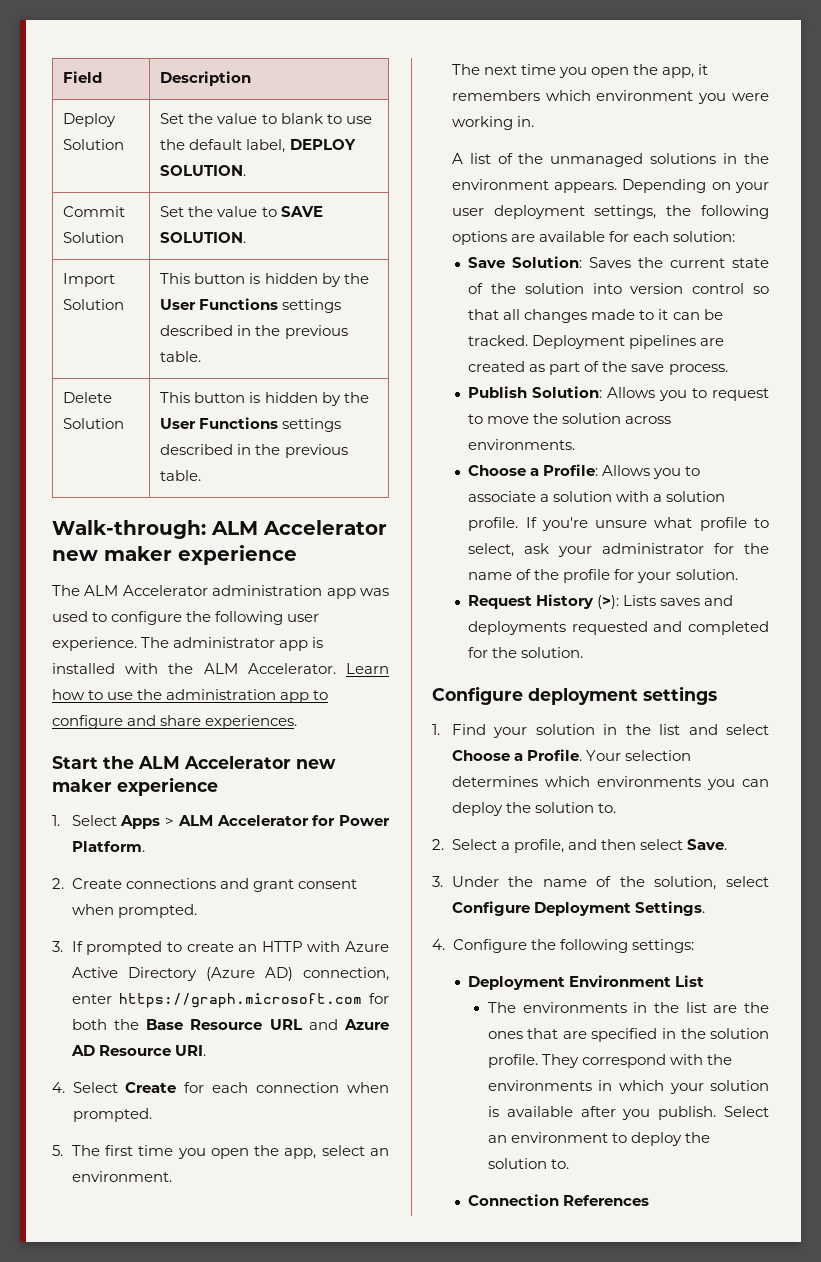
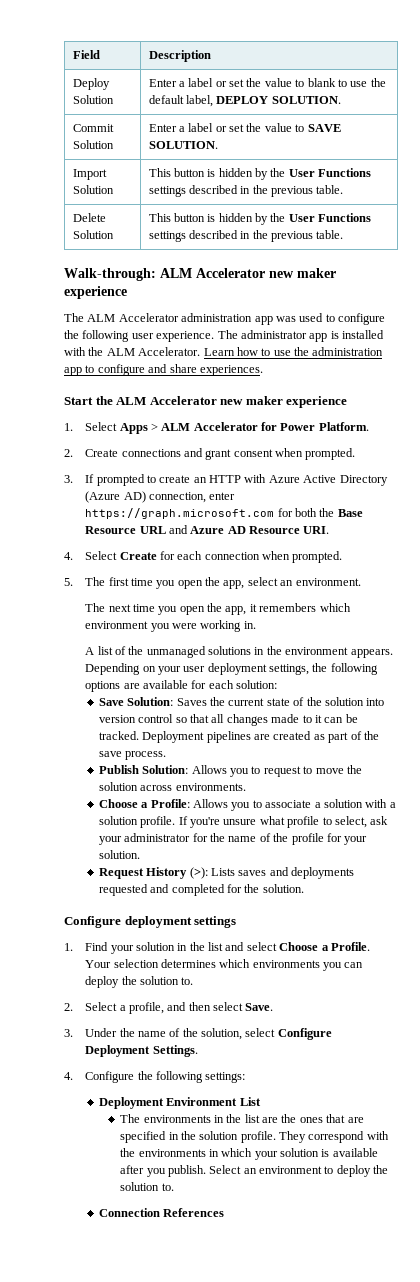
- Deploy Solution | Set the value to blank to use the default label, DEPLOY SOLUTION.
+ Deploy Solution | Enter a label or set the value to blank to use the default label, DEPLOY SOLUTION.
- Commit Solution | Set the value to SAVE SOLUTION.
+ Commit Solution | Enter a label or set the value to SAVE SOLUTION.

